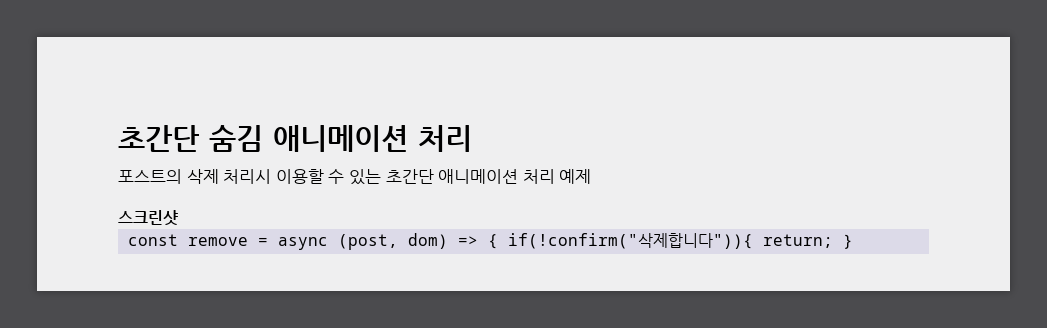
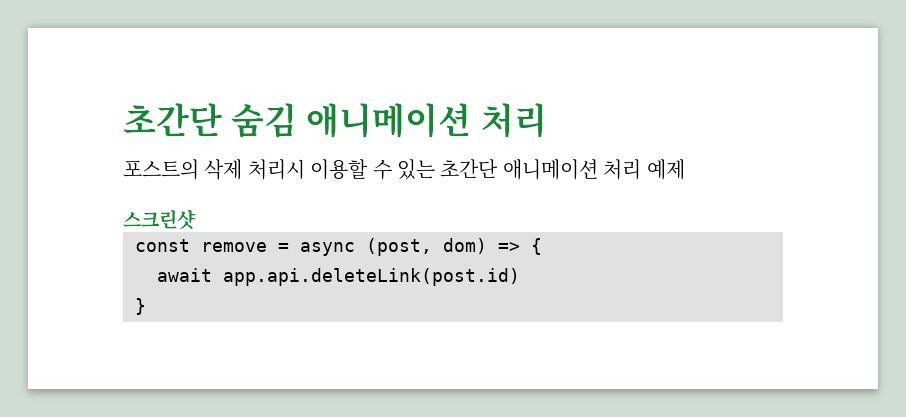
- const remove = async (post, dom) => { if(!confirm("삭제합니다")){ return; }
+ const remove = async (post, dom) => {
+ await app.api.deleteLink(post.id)
+ }

